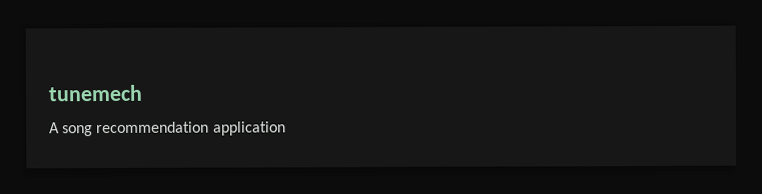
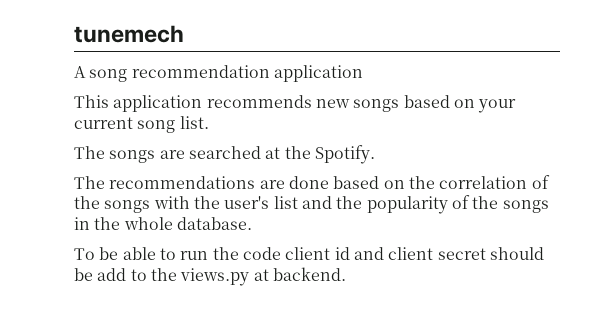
+ This application recommends new songs based on your current song list.
+ The songs are searched at the Spotify.
+ The recommendations are done based on the correlation of the songs with the user's list and the popularity of the songs in the whole database.
+ To be able to run the code client id and client secret should be add to the views.py at backend.

